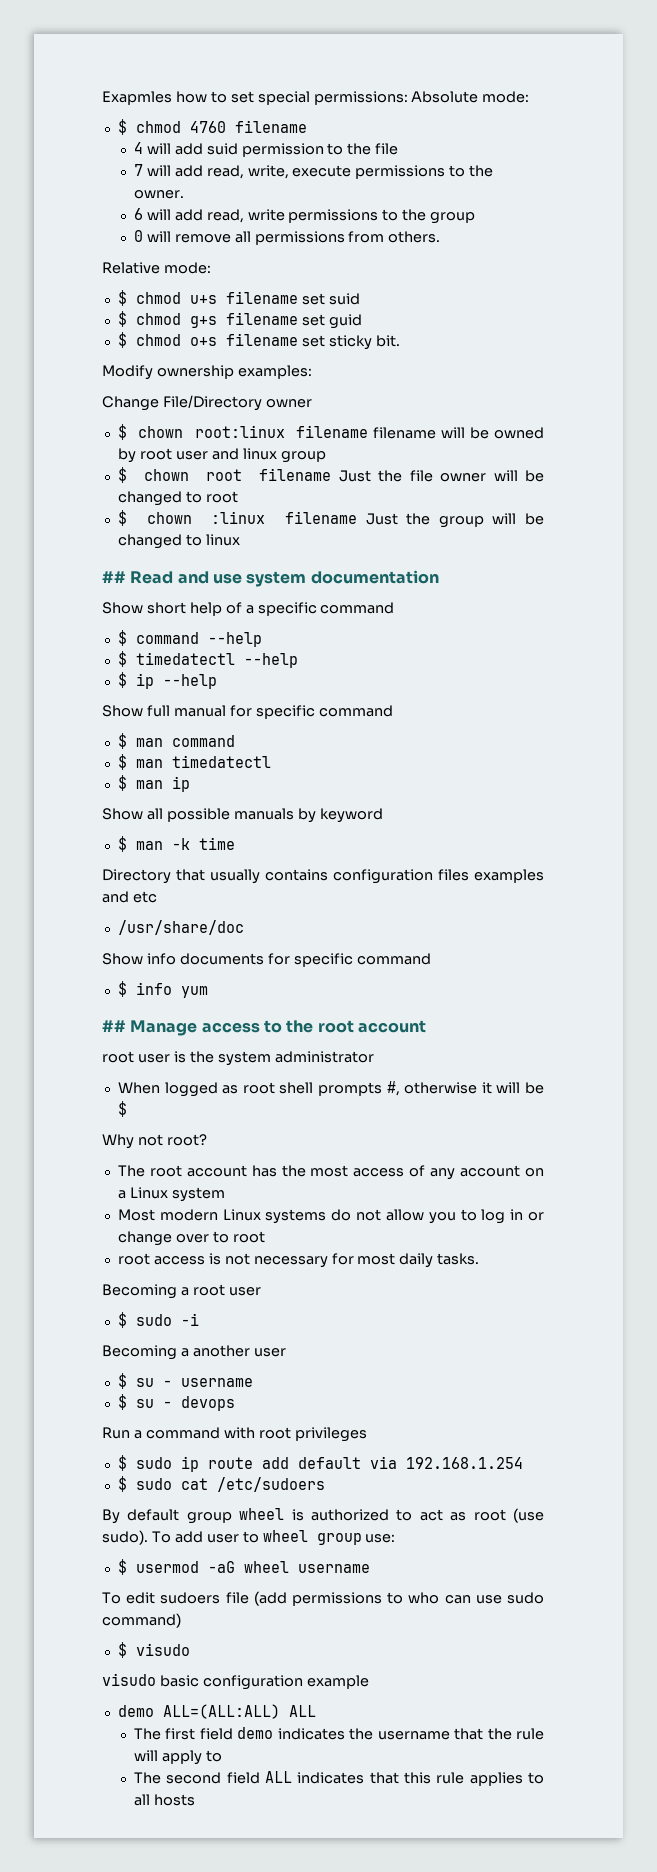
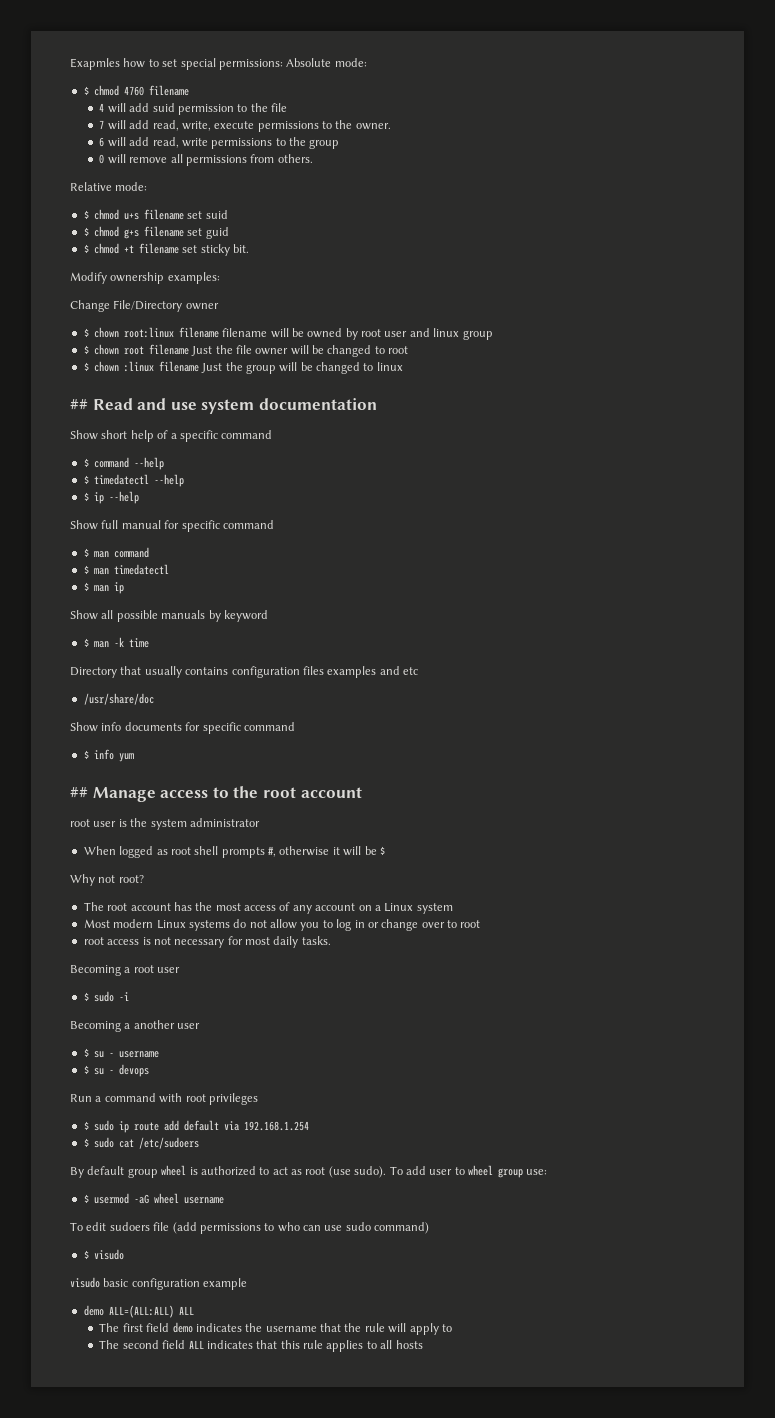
- $ chmod o+s filename set sticky bit.
+ $ chmod +t filename set sticky bit.

